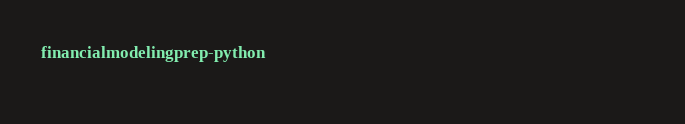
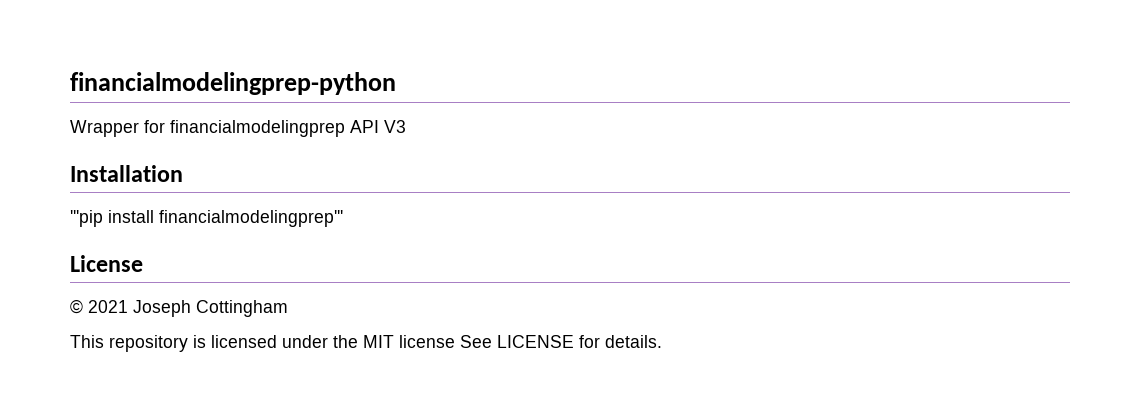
+ Wrapper for financialmodelingprep API V3
+ Installation
+ '''pip install financialmodelingprep'''
+ License
+ © 2021 Joseph Cottingham
+ This repository is licensed under the MIT license See LICENSE for details.

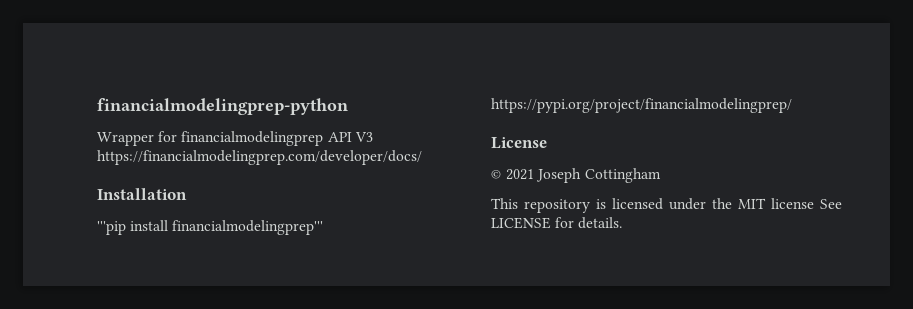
- Wrapper for financialmodelingprep API V3
+ Wrapper for financialmodelingprep API V3 https://financialmodelingprep.com/developer/docs/
- '''pip install financialmodelingprep'''
+ '''pip install financialmodelingprep''' https://pypi.org/project/financialmodelingprep/

